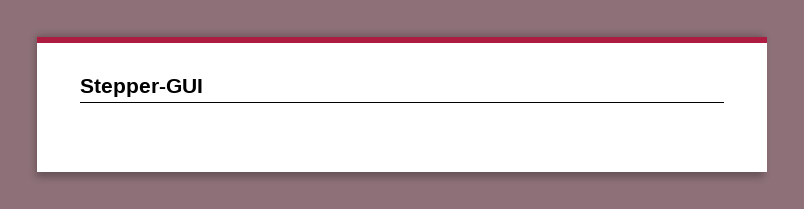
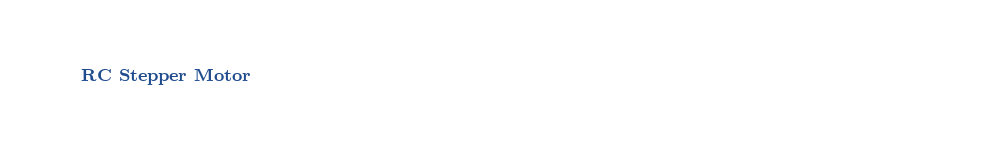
- Stepper-GUI
+ RC Stepper Motor

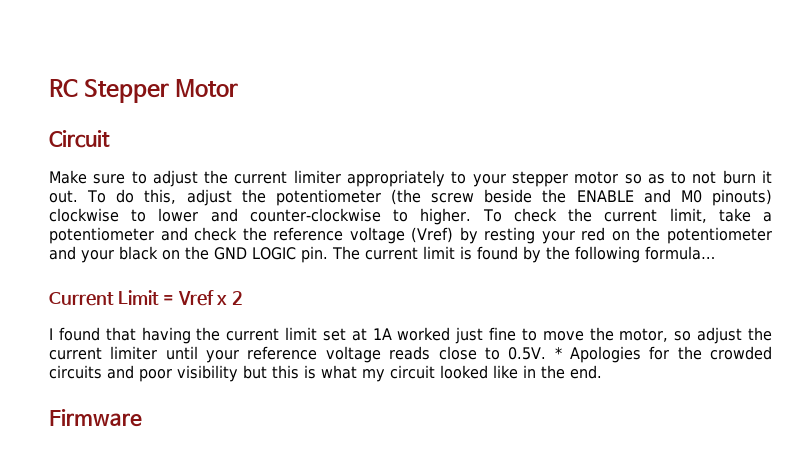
+ Circuit
+ Make sure to adjust the current limiter appropriately to your stepper motor so as to not burn it out. To do this, adjust the potentiometer (the screw beside the ENABLE and M0 pinouts) clockwise to lower and counter-clockwise to higher. To check the current limit, take a potentiometer and check the reference voltage (Vref) by resting your red on the potentiometer and your black on the GND LOGIC pin. The current limit is found by the following formula…
+ Current Limit = Vref x 2
+ I found that having the current limit set at 1A worked just fine to move the motor, so adjust the current limiter until your reference voltage reads close to 0.5V. * Apologies for the crowded circuits and poor visibility but this is what my circuit looked like in the end.
+ Firmware

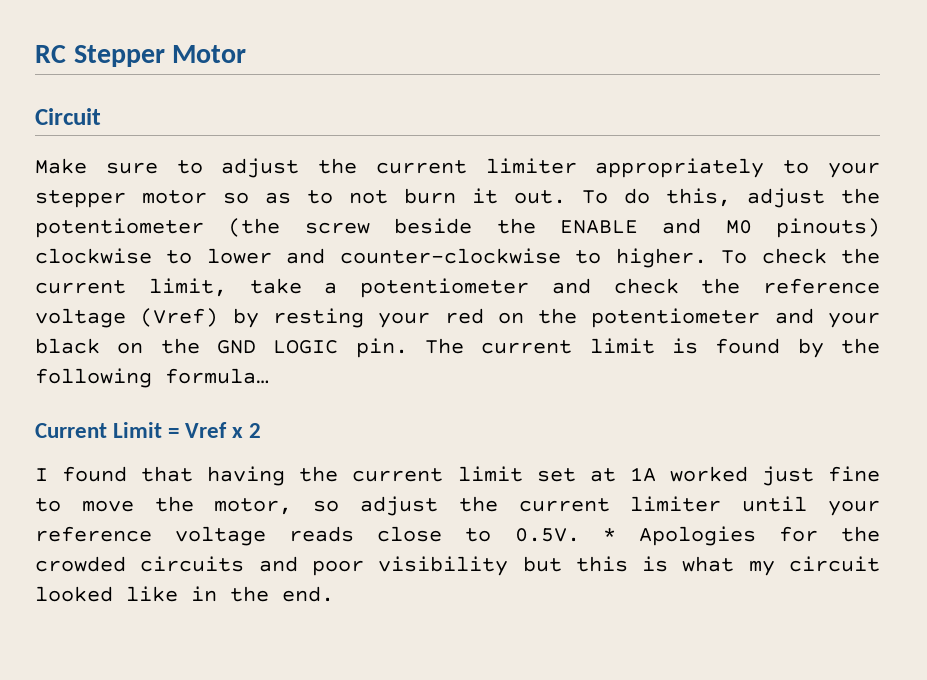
- Firmware

